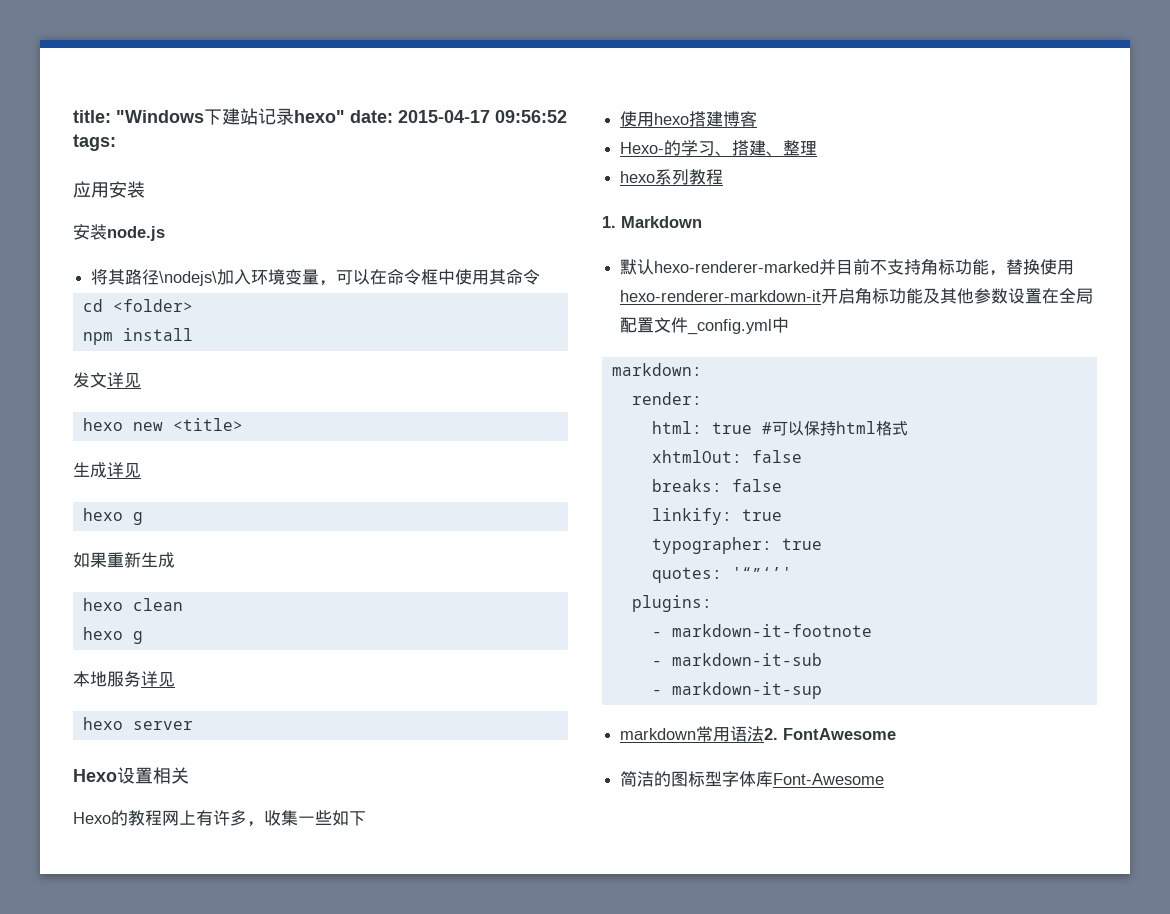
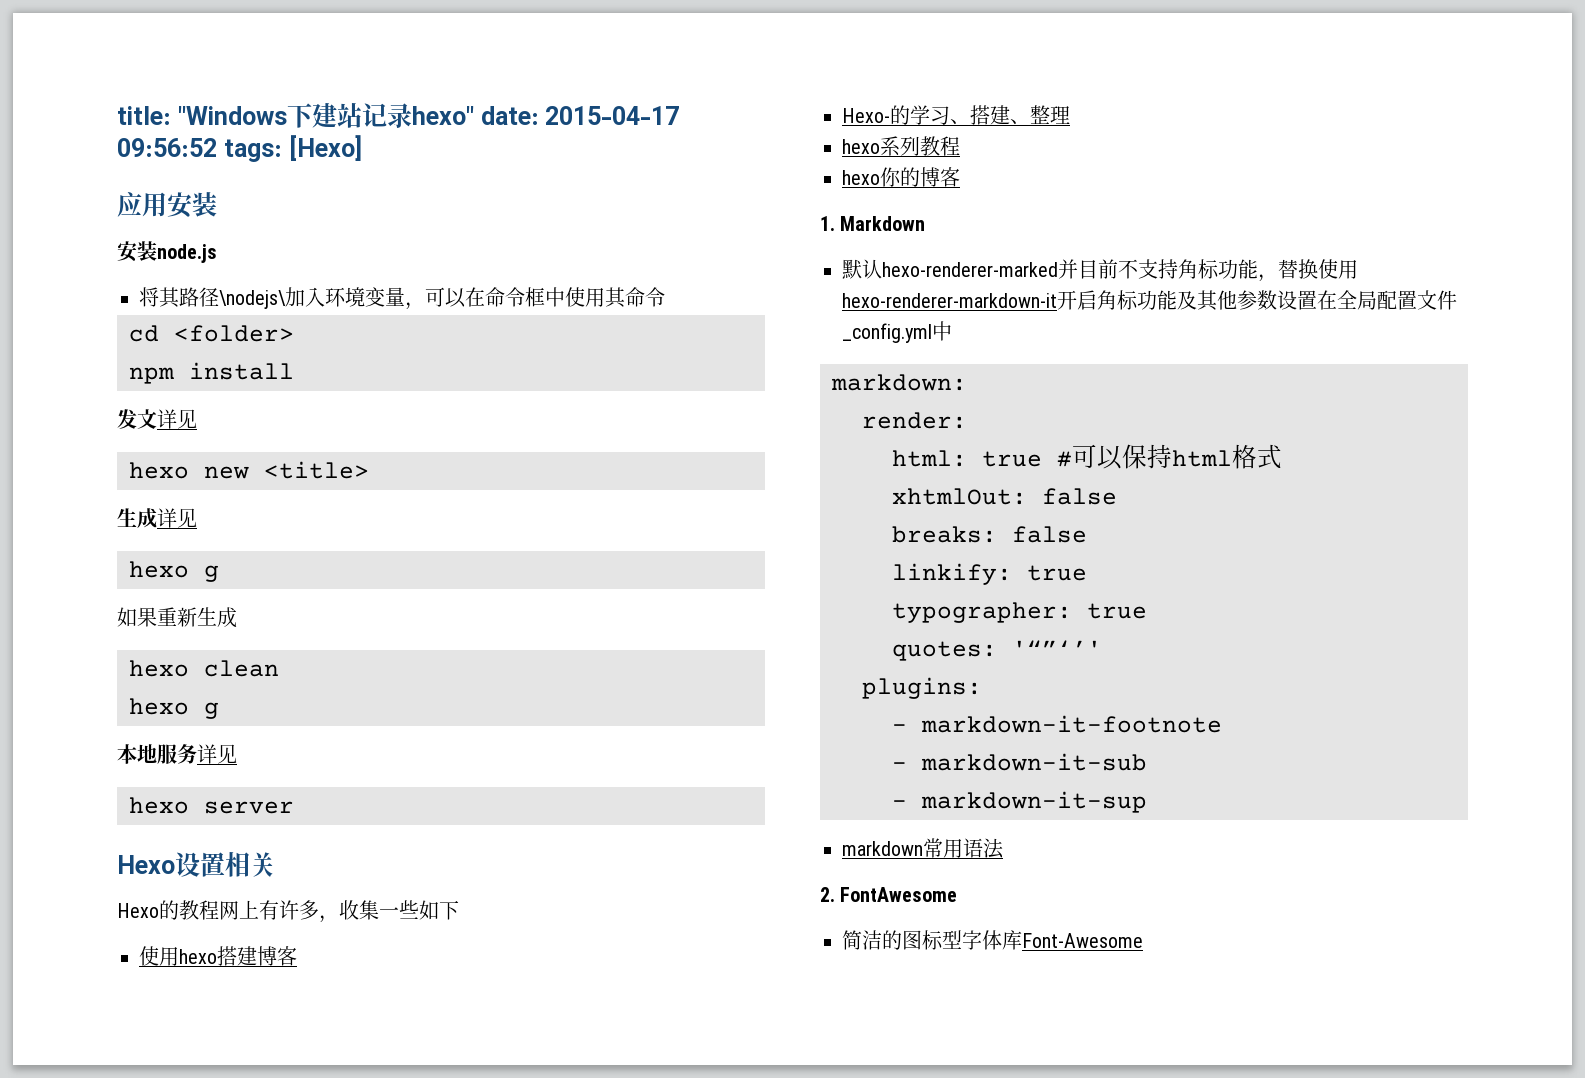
- title: "Windows下建站记录hexo" date: 2015-04-17 09:56:52 tags:
+ title: "Windows下建站记录hexo" date: 2015-04-17 09:56:52 tags: [Hexo]
+ hexo你的博客
- markdown常用语法2. FontAwesome
+ markdown常用语法
+ 2. FontAwesome

